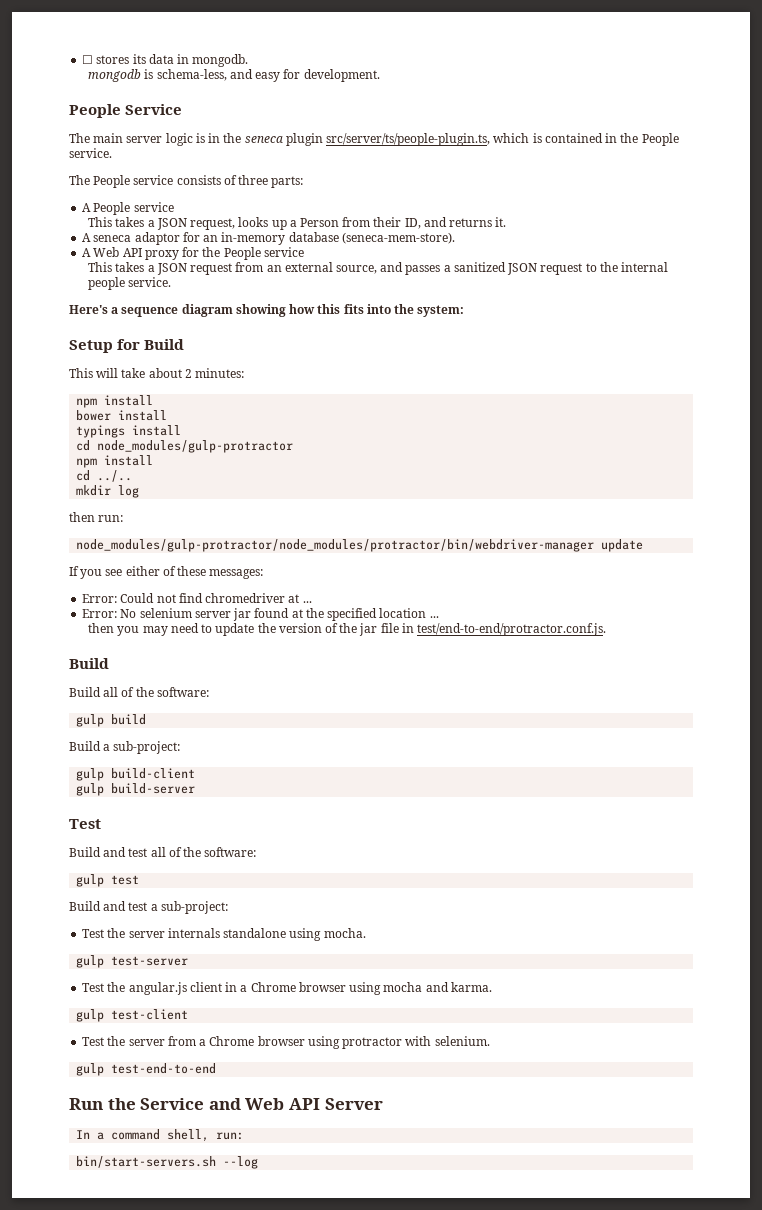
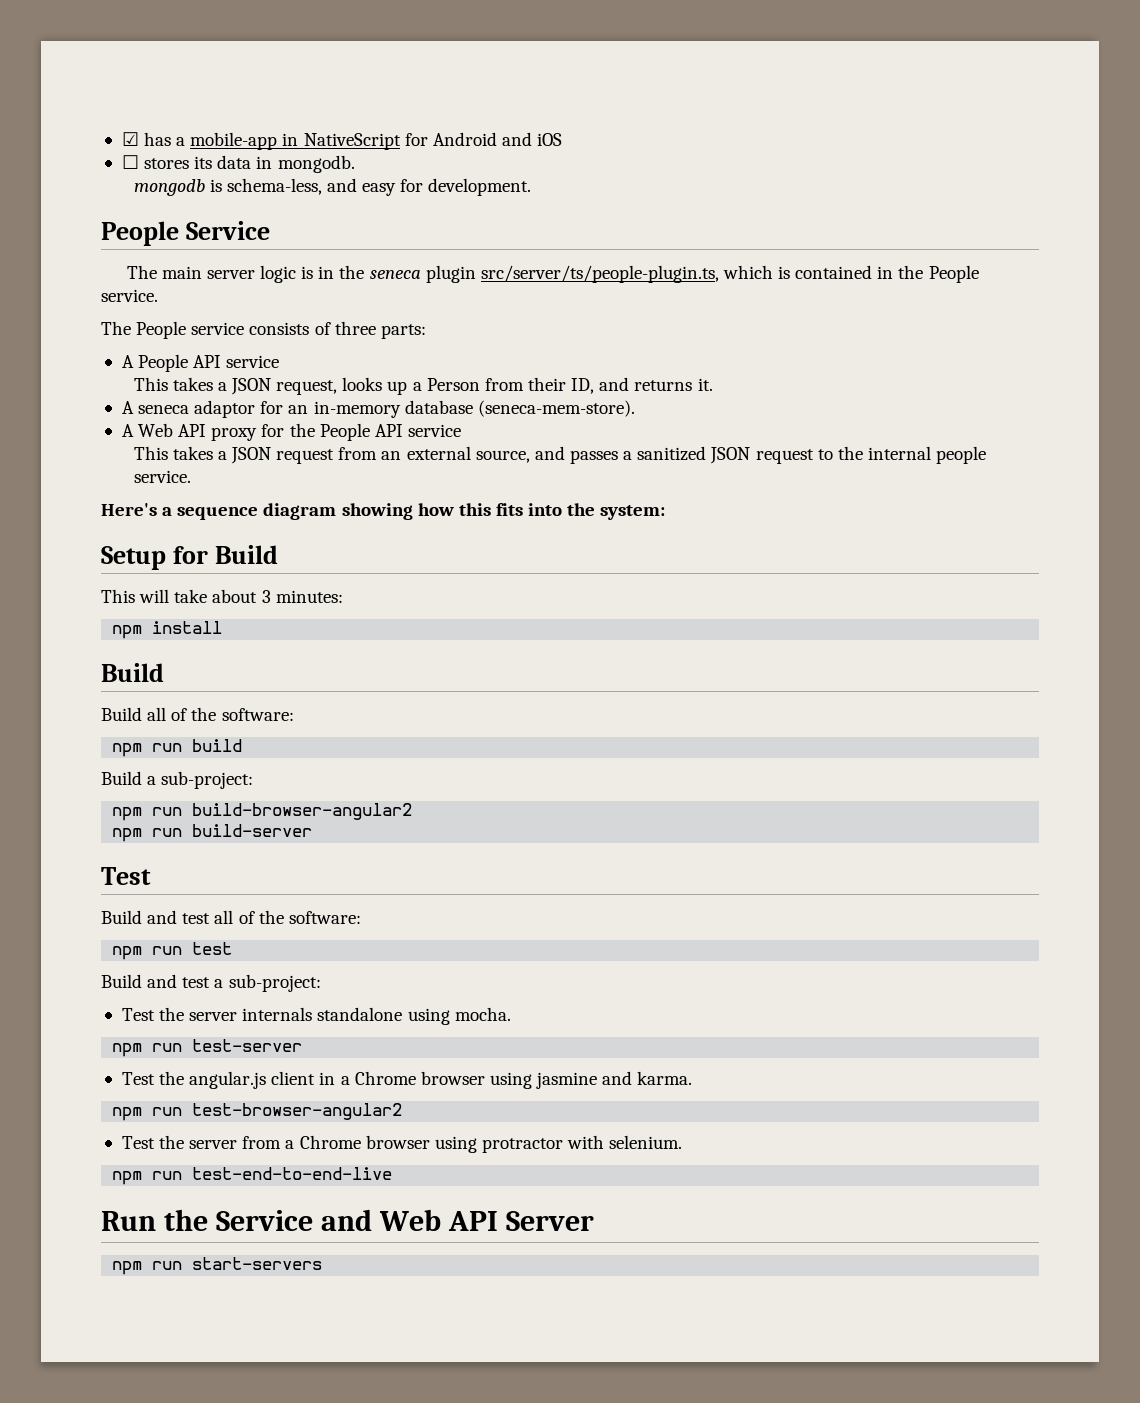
+ ☑ has a mobile-app in NativeScript for Android and iOS
- A People service
+ A People API service
- A Web API proxy for the People service
+ A Web API proxy for the People API service
- This will take about 2 minutes:
+ This will take about 3 minutes:
- bower install
- typings install
- cd node_modules/gulp-protractor
- npm install
- cd ../..
- mkdir log
- then run:
- node_modules/gulp-protractor/node_modules/protractor/bin/webdriver-manager update
- If you see either of these messages:
- Error: Could not find chromedriver at ...
- Error: No selenium server jar found at the specified location ...
- then you may need to update the version of the jar file in test/end-to-end/protractor.conf.js.
- gulp build
+ npm run build
- gulp build-client
- gulp build-server
+ npm run build-browser-angular2
+ npm run build-server
- gulp test
+ npm run test
- gulp test-server
+ npm run test-server
- Test the angular.js client in a Chrome browser using mocha and karma.
+ Test the angular.js client in a Chrome browser using jasmine and karma.
- gulp test-client
+ npm run test-browser-angular2
- gulp test-end-to-end
+ npm run test-end-to-end-live
- In a command shell, run:
- bin/start-servers.sh --log
+ npm run start-servers

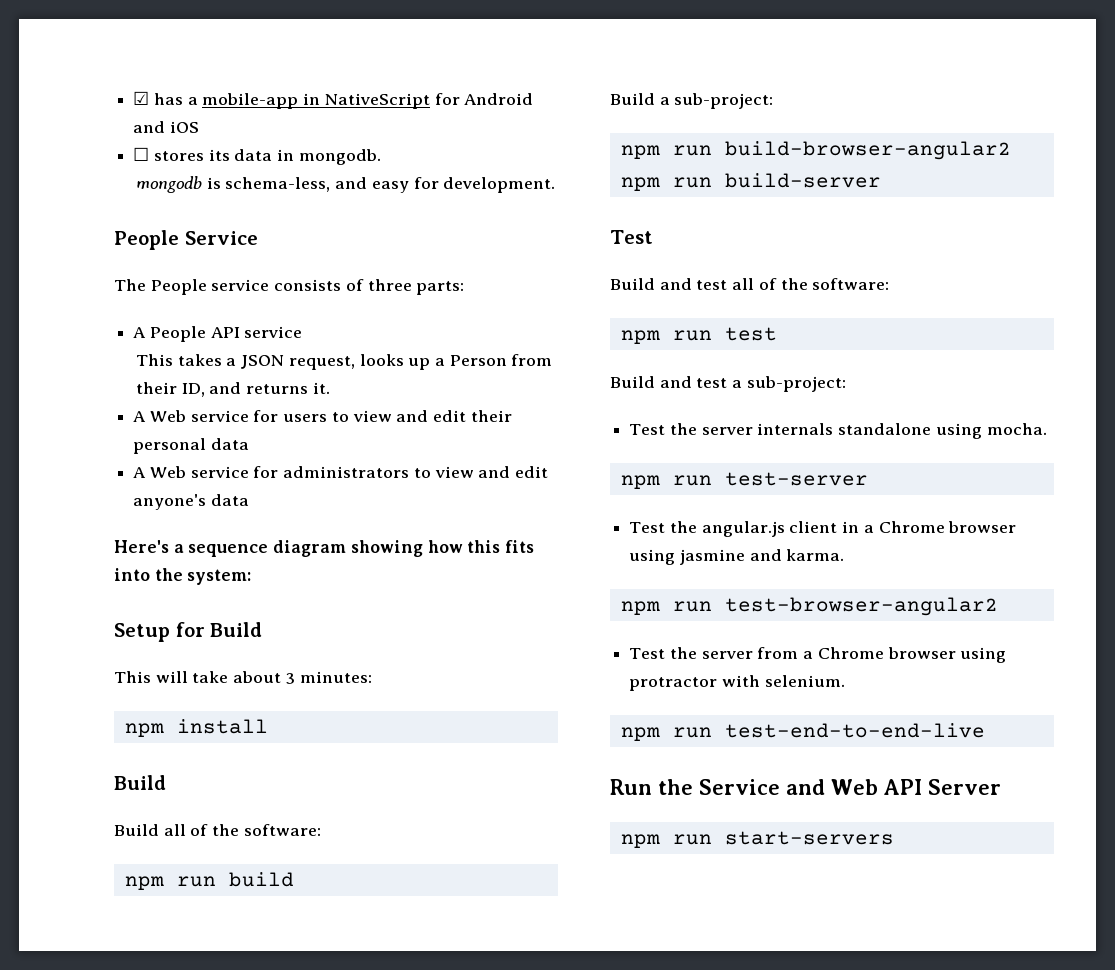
- The main server logic is in the seneca plugin src/server/ts/people-plugin.ts, which is contained in the People service.
- A seneca adaptor for an in-memory database (seneca-mem-store).
- A Web API proxy for the People API service
- This takes a JSON request from an external source, and passes a sanitized JSON request to the internal people service.
+ A Web service for users to view and edit their personal data
+ A Web service for administrators to view and edit anyone's data

